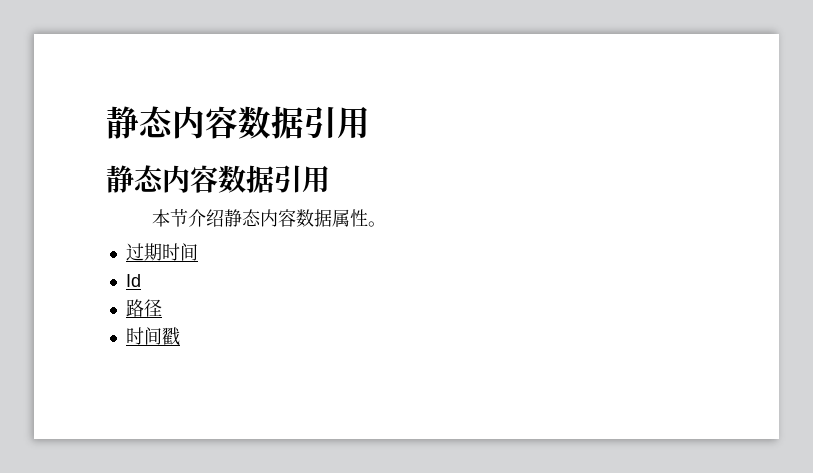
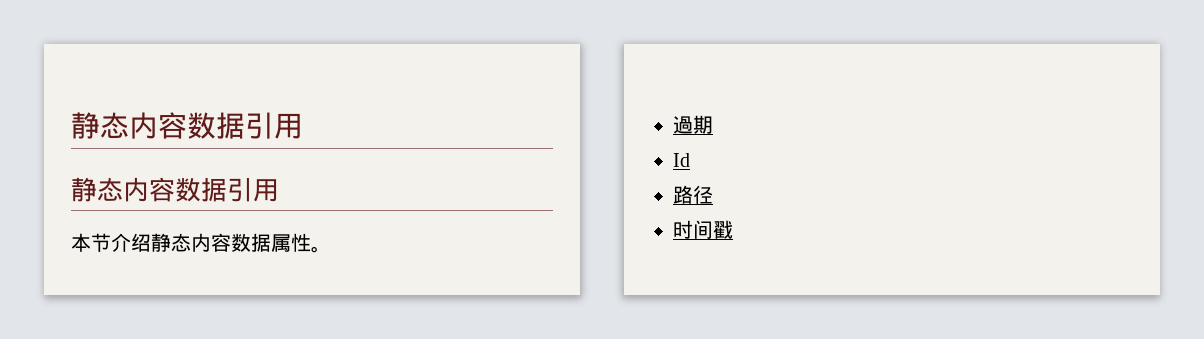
- 过期时间
+ 過期

